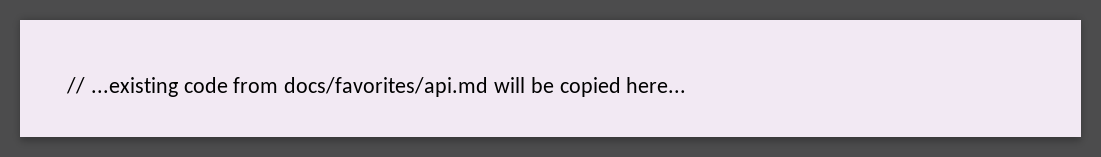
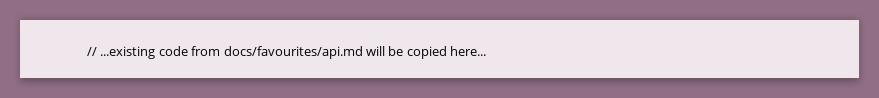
- // ...existing code from docs/favorites/api.md will be copied here...
+ // ...existing code from docs/favourites/api.md will be copied here...

